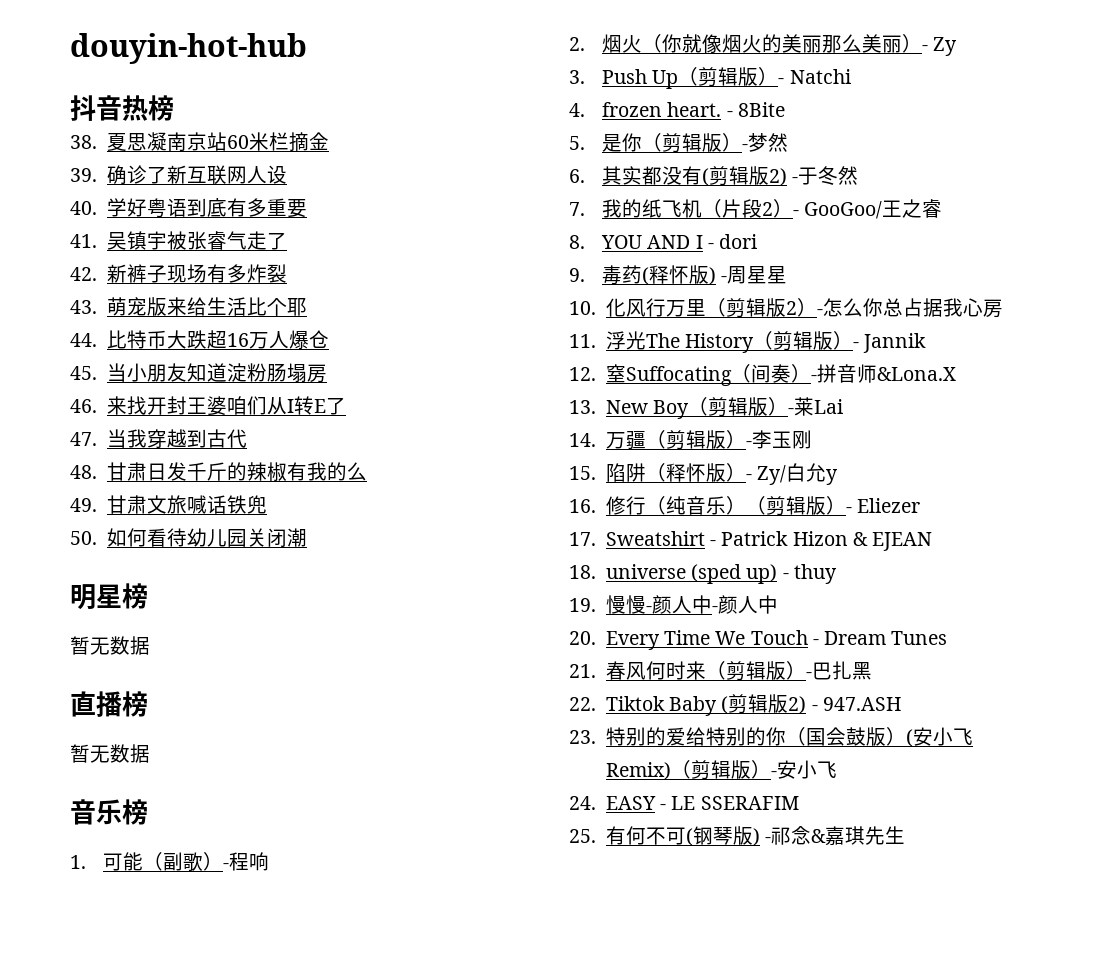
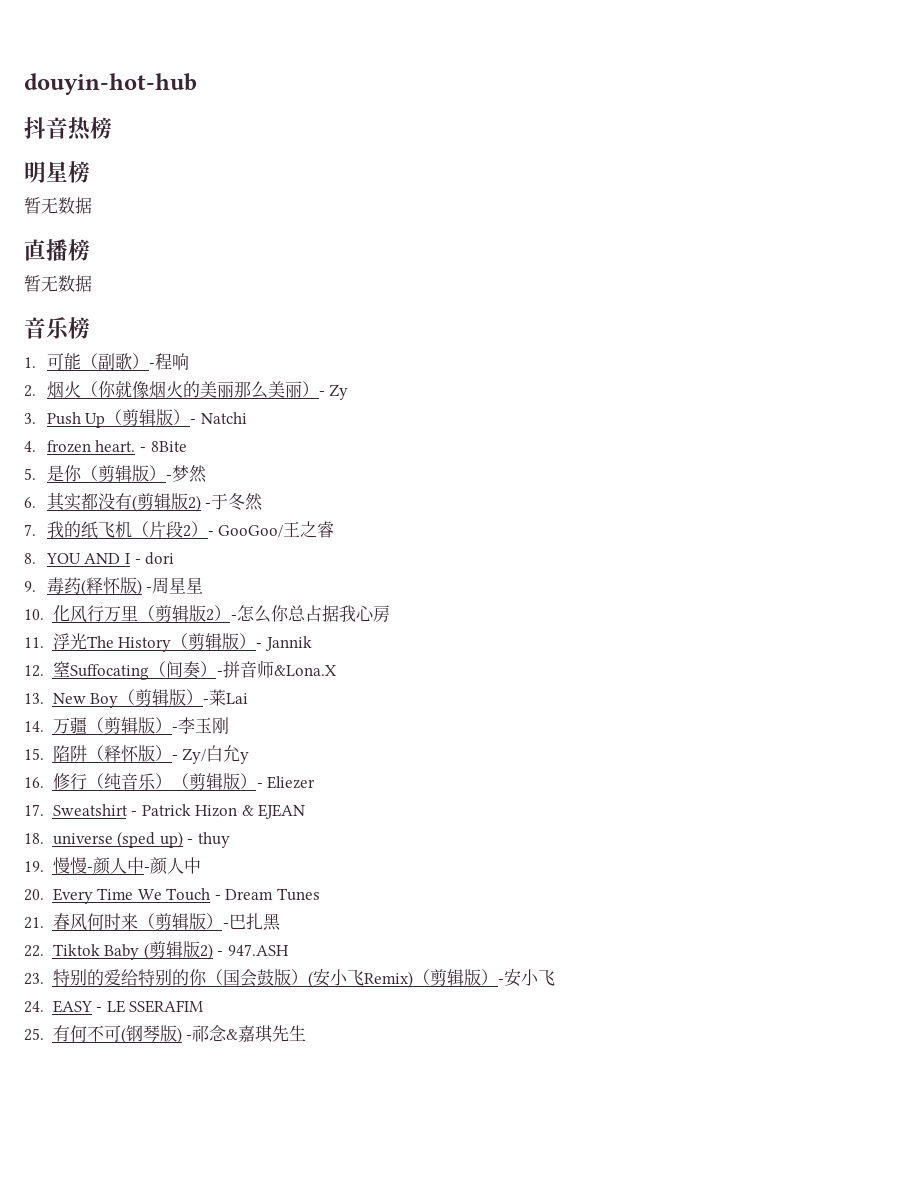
- 38.夏思凝南京站60米栏摘金
- 39.确诊了新互联网人设
- 40.学好粤语到底有多重要
- 41.吴镇宇被张睿气走了
- 42.新裤子现场有多炸裂
- 43.萌宠版来给生活比个耶
- 44.比特币大跌超16万人爆仓
- 45.当小朋友知道淀粉肠塌房
- 46.来找开封王婆咱们从I转E了
- 47.当我穿越到古代
- 48.甘肃日发千斤的辣椒有我的么
- 49.甘肃文旅喊话铁兜
- 50.如何看待幼儿园关闭潮

